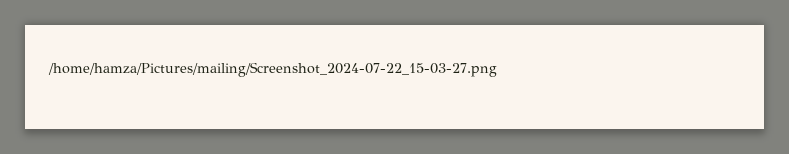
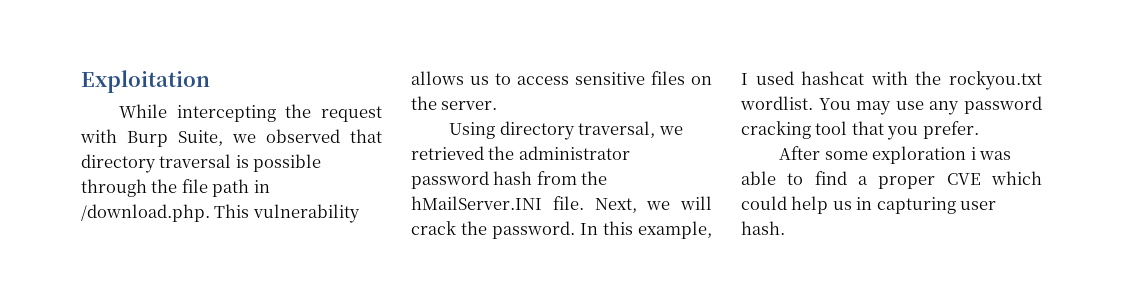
- /home/hamza/Pictures/mailing/Screenshot_2024-07-22_15-03-27.png
+ Exploitation
+ While intercepting the request with Burp Suite, we observed that directory traversal is possible through the file path in /download.php. This vulnerability allows us to access sensitive files on the server.
+ Using directory traversal, we retrieved the administrator password hash from the hMailServer.INI file. Next, we will crack the password. In this example, I used hashcat with the rockyou.txt wordlist. You may use any password cracking tool that you prefer.
+ After some exploration i was able to find a proper CVE which could help us in capturing user hash.

